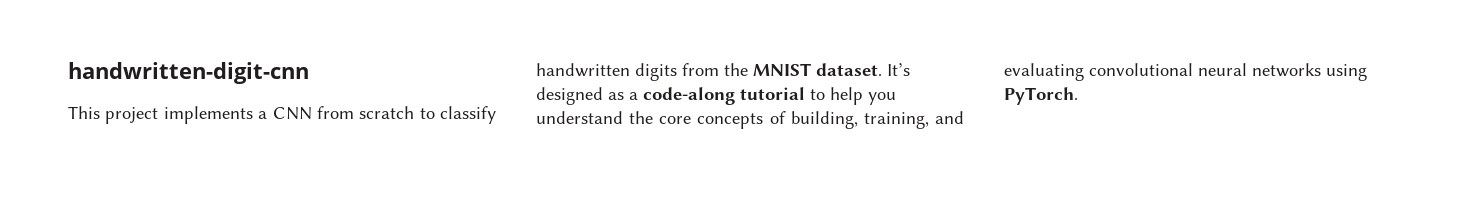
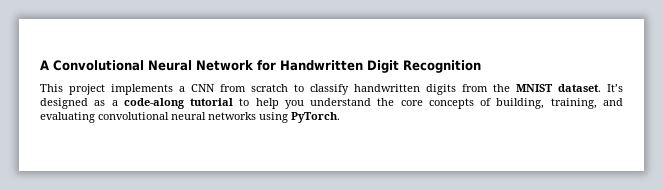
- handwritten-digit-cnn
+ A Convolutional Neural Network for Handwritten Digit Recognition

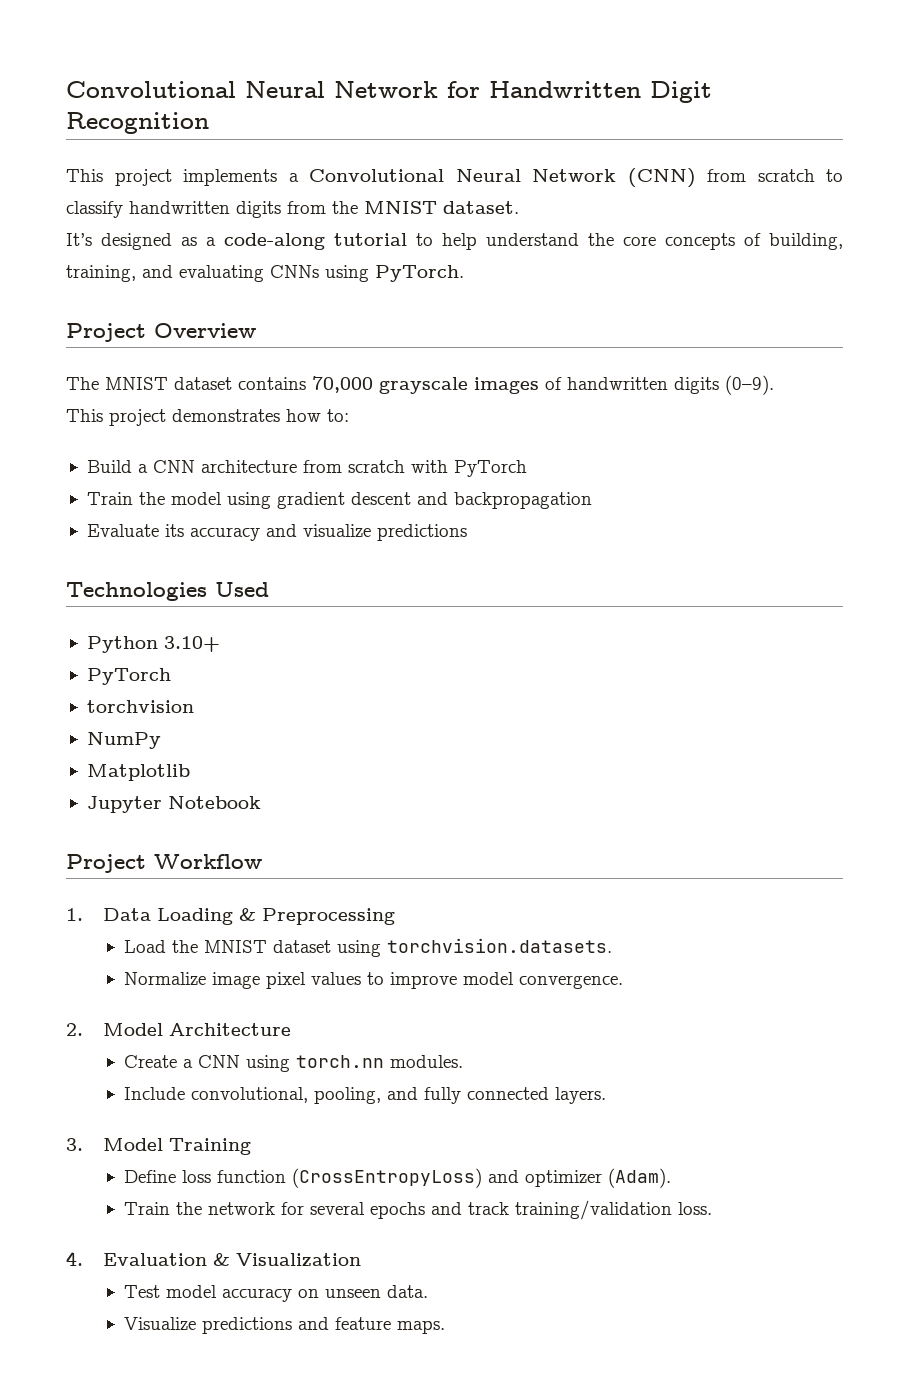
- A Convolutional Neural Network for Handwritten Digit Recognition
+ Convolutional Neural Network for Handwritten Digit Recognition
- This project implements a CNN from scratch to classify handwritten digits from the MNIST dataset. It’s designed as a code-along tutorial to help you understand the core concepts of building, training, and evaluating convolutional neural networks using PyTorch.
+ This project implements a Convolutional Neural Network (CNN) from scratch to classify handwritten digits from the MNIST dataset.
+ It’s designed as a code-along tutorial to help understand the core concepts of building, training, and evaluating CNNs using PyTorch.
+ Project Overview
+ The MNIST dataset contains 70,000 grayscale images of handwritten digits (0–9).
+ This project demonstrates how to:
+ Build a CNN architecture from scratch with PyTorch
+ Train the model using gradient descent and backpropagation
+ Evaluate its accuracy and visualize predictions
+ Technologies Used
+ Python 3.10+
+ PyTorch
+ torchvision
+ NumPy
+ Matplotlib
+ Jupyter Notebook
+ Project Workflow
+ 1. Data Loading & Preprocessing
+ Load the MNIST dataset using torchvision.datasets.
+ Normalize image pixel values to improve model convergence.
+ 2. Model Architecture
+ Create a CNN using torch.nn modules.
+ Include convolutional, pooling, and fully connected layers.
+ 3. Model Training
+ Define loss function (CrossEntropyLoss) and optimizer (Adam).
+ Train the network for several epochs and track training/validation loss.
+ 4. Evaluation & Visualization
+ Test model accuracy on unseen data.
+ Visualize predictions and feature maps.

